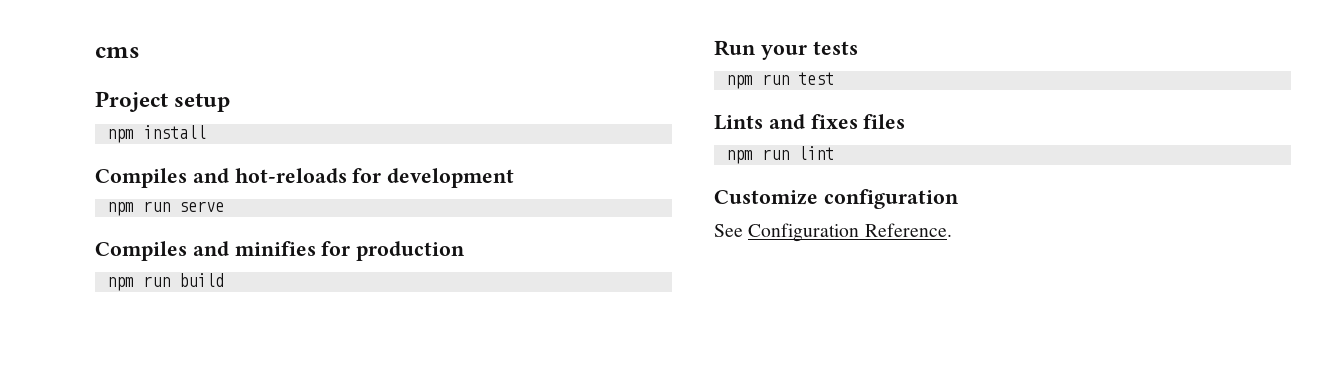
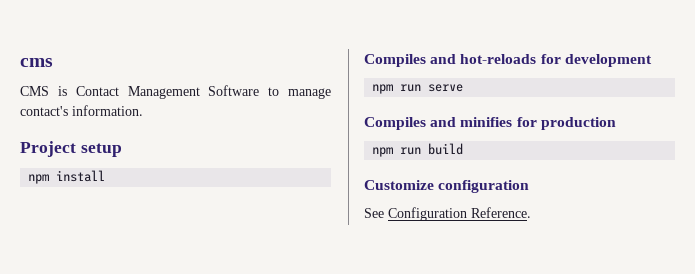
+ CMS is Contact Management Software to manage contact's information.
- Run your tests
- npm run test
- Lints and fixes files
- npm run lint

